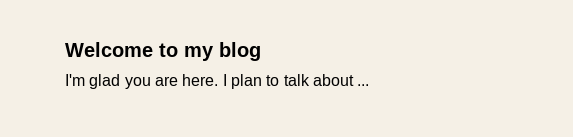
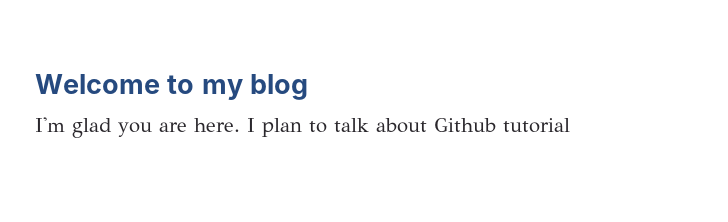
- I plan to talk about ...
+ I plan to talk about Github tutorial

